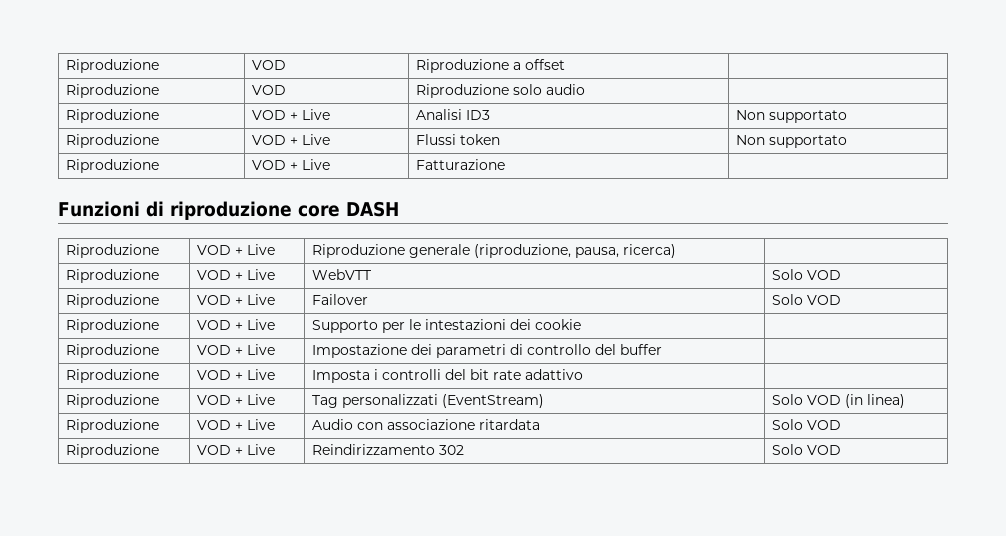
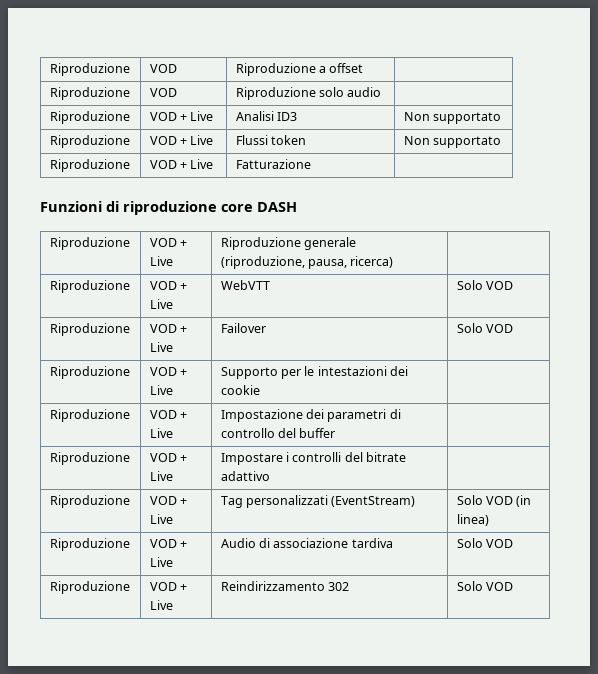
- Riproduzione | VOD + Live | Imposta i controlli del bit rate adattivo |
+ Riproduzione | VOD + Live | Impostare i controlli del bitrate adattivo |
- Riproduzione | VOD + Live | Audio con associazione ritardata | Solo VOD
+ Riproduzione | VOD + Live | Audio di associazione tardiva | Solo VOD

